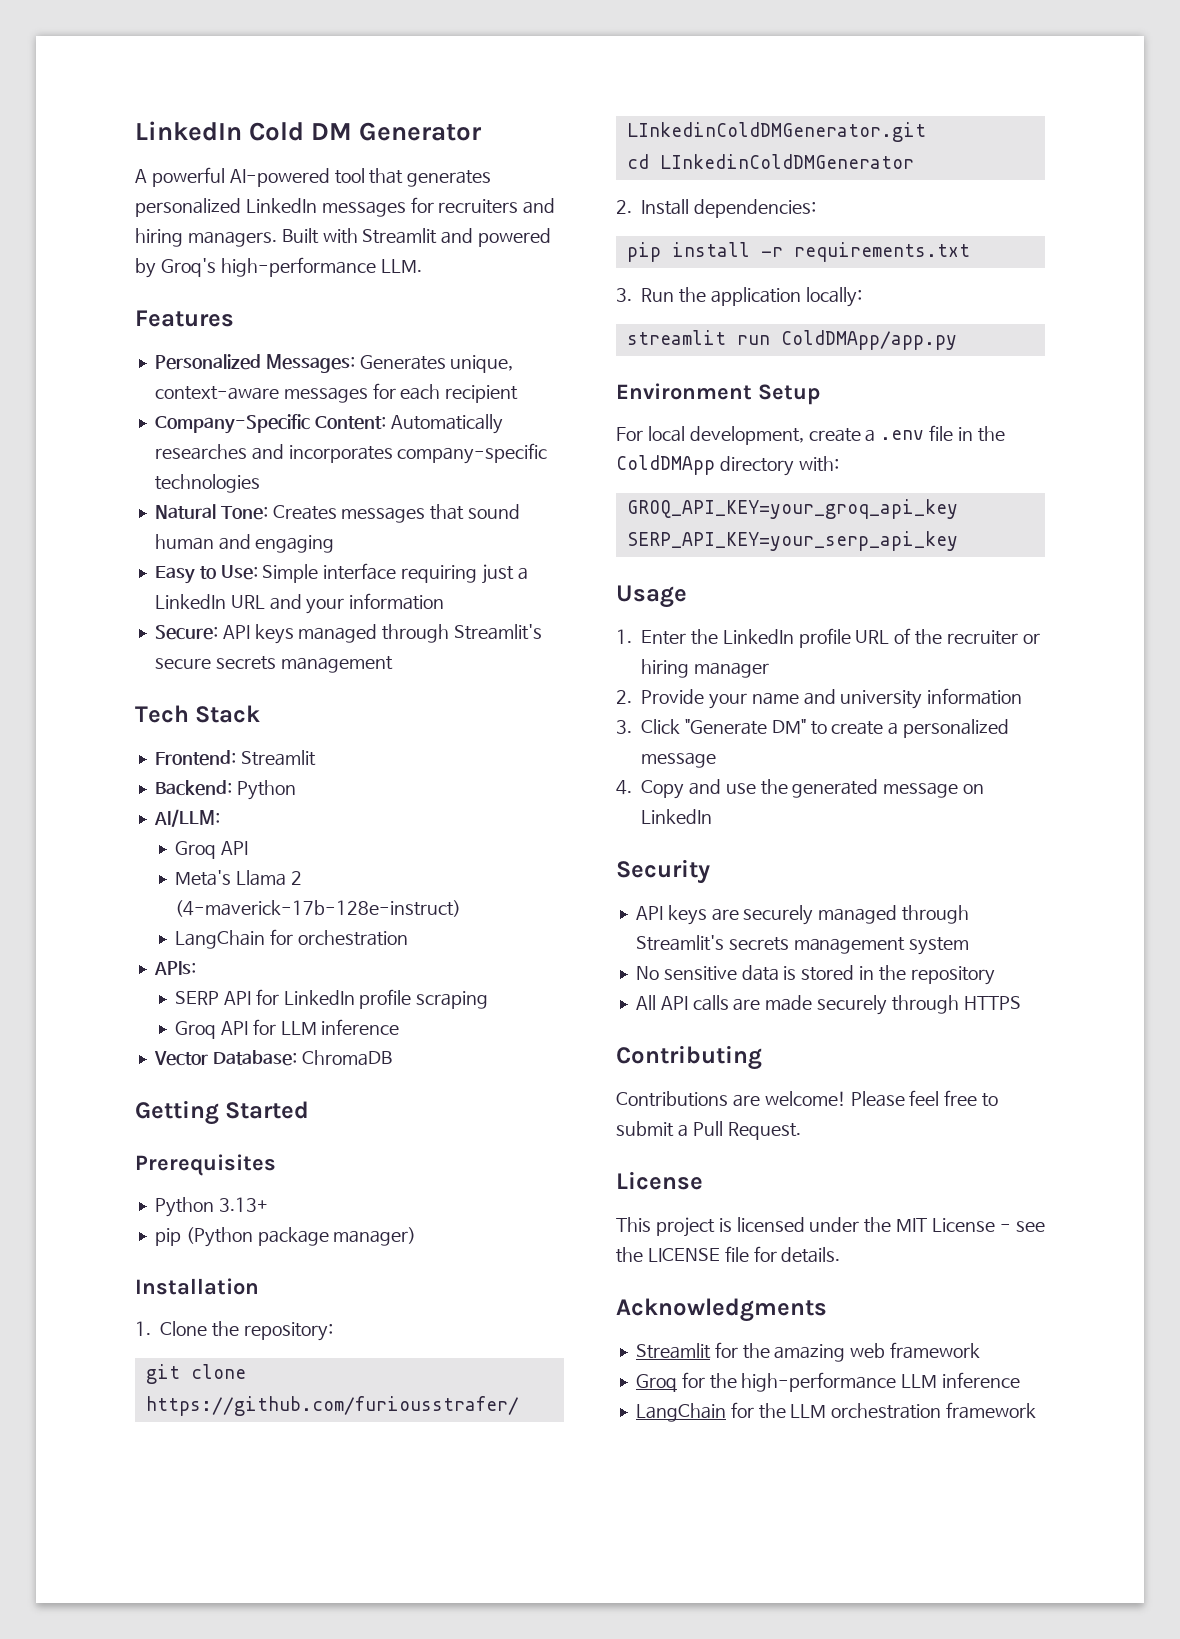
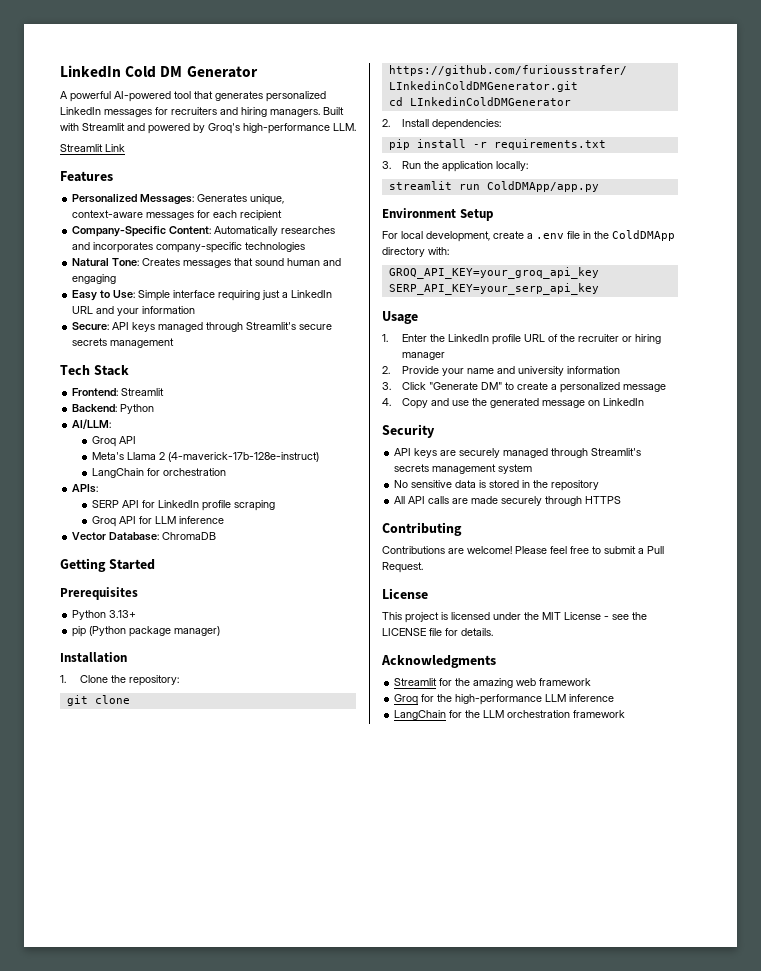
+ Streamlit Link

